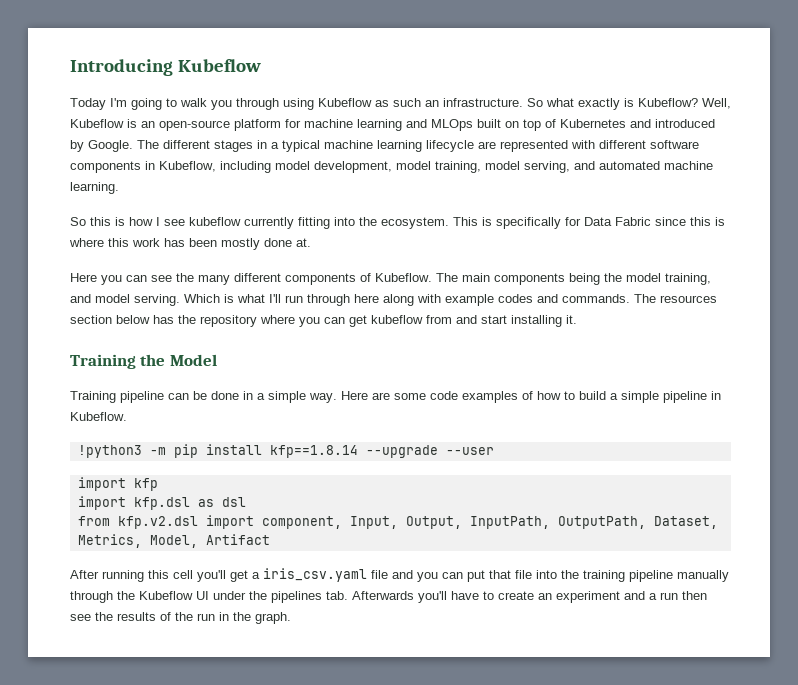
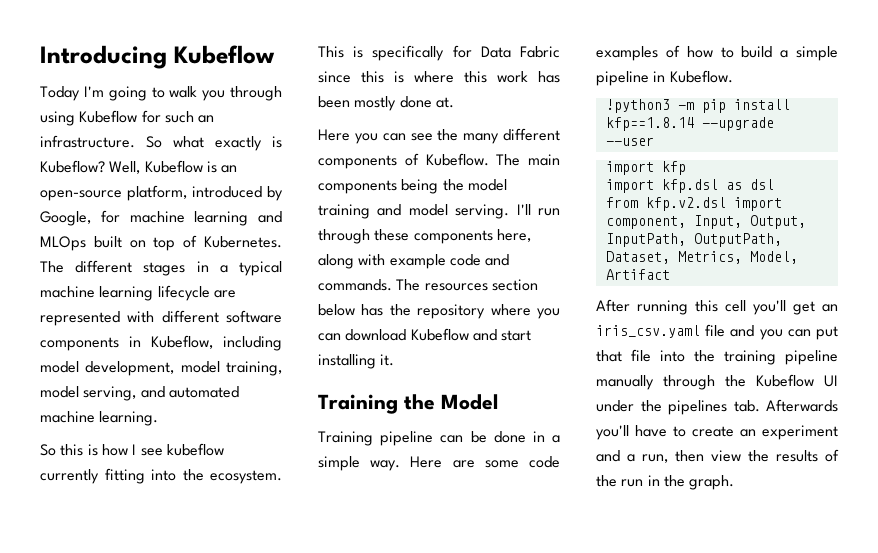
- Today I'm going to walk you through using Kubeflow as such an infrastructure.
+ Today I'm going to walk you through using Kubeflow for such an infrastructure.
- Well, Kubeflow is an open-source platform for machine learning and MLOps built on top of Kubernetes and introduced by Google.
+ Well, Kubeflow is an open-source platform, introduced by Google, for machine learning and MLOps built on top of Kubernetes.
- The main components being the model training, and model serving.
+ The main components being the model training and model serving.
- Which is what I'll run through here along with example codes and commands.
+ I'll run through these components here, along with example code and commands.
- The resources section below has the repository where you can get kubeflow from and start installing it.
+ The resources section below has the repository where you can download Kubeflow and start installing it.
- After running this cell you'll get a iris_csv.yaml file and you can put that file into the training pipeline manually through the Kubeflow UI under the pipelines tab. Afterwards you'll have to create an experiment and a run then see the results of the run in the graph.
+ After running this cell you'll get an iris_csv.yaml file and you can put that file into the training pipeline manually through the Kubeflow UI under the pipelines tab. Afterwards you'll have to create an experiment and a run, then view the results of the run in the graph.

